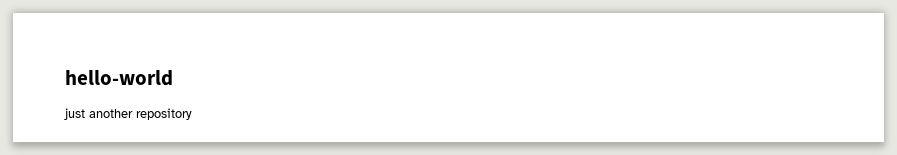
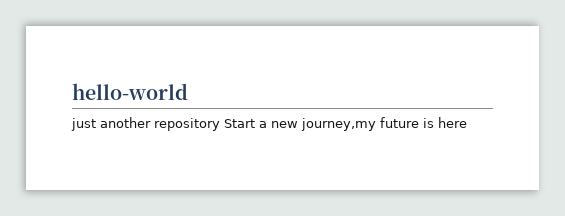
- just another repository
+ just another repository Start a new journey,my future is here

